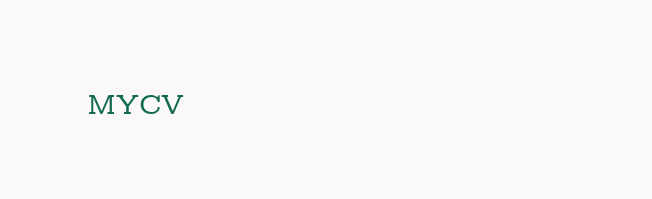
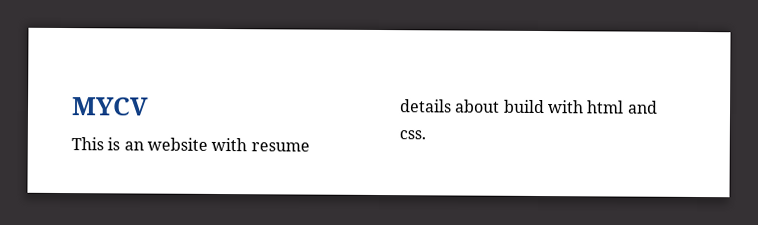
+ This is an website with resume details about build with html and css.

